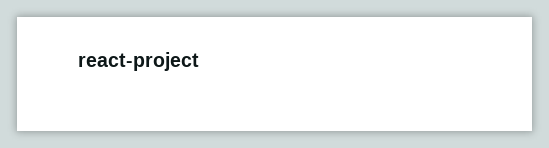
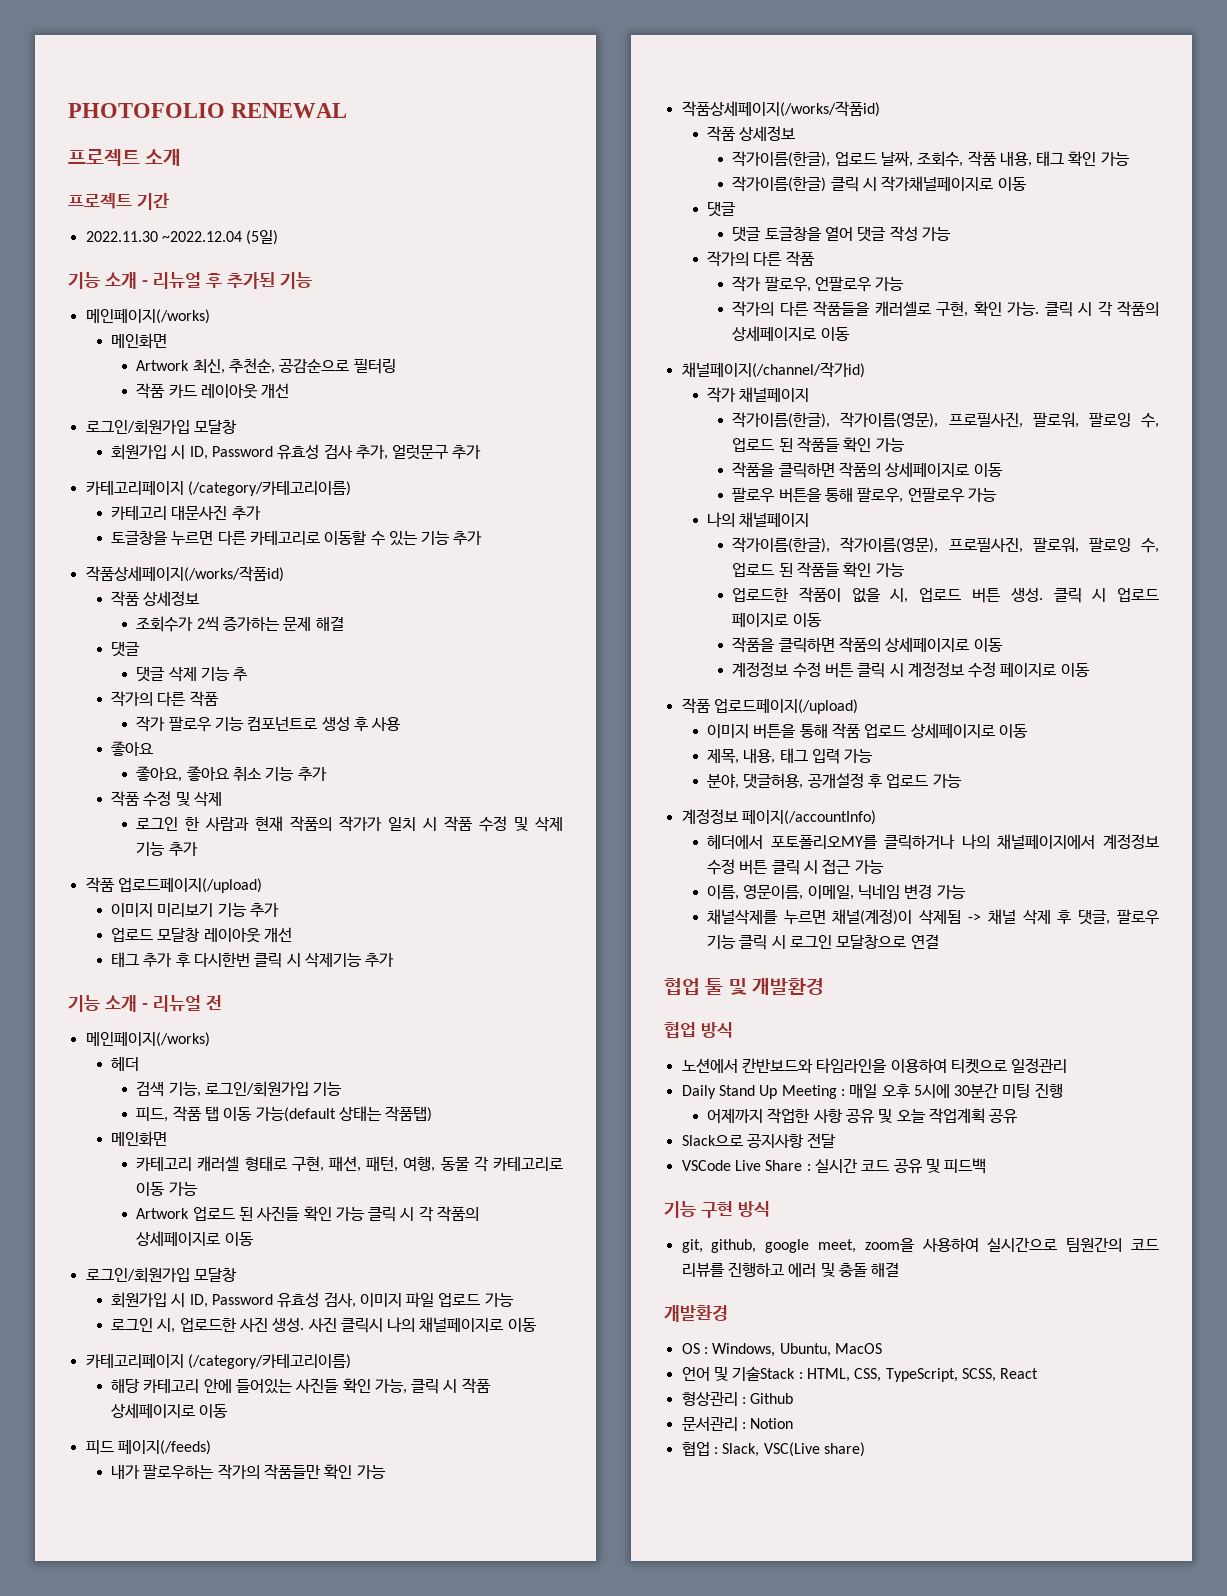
- react-project
+ PHOTOFOLIO RENEWAL
+ 프로젝트 소개
+ 프로젝트 기간
+ 2022.11.30 ~2022.12.04 (5일)
+ 기능 소개 - 리뉴얼 후 추가된 기능
+ 메인페이지(/works)
+ 메인화면
+ Artwork 최신, 추천순, 공감순으로 필터링
+ 작품 카드 레이아웃 개선
+ 로그인/회원가입 모달창
+ 회원가입 시 ID, Password 유효성 검사 추가, 얼럿문구 추가
+ 카테고리페이지 (/category/카테고리이름)
+ 카테고리 대문사진 추가
+ 토글창을 누르면 다른 카테고리로 이동할 수 있는 기능 추가
+ 작품상세페이지(/works/작품id)
+ 작품 상세정보
+ 조회수가 2씩 증가하는 문제 해결
+ 댓글
+ 댓글 삭제 기능 추
+ 작가의 다른 작품
+ 작가 팔로우 기능 컴포넌트로 생성 후 사용
+ 좋아요
+ 좋아요, 좋아요 취소 기능 추가
+ 작품 수정 및 삭제
+ 로그인 한 사람과 현재 작품의 작가가 일치 시 작품 수정 및 삭제 기능 추가
+ 작품 업로드페이지(/upload)
+ 이미지 미리보기 기능 추가
+ 업로드 모달창 레이아웃 개선
+ 태그 추가 후 다시한번 클릭 시 삭제기능 추가
+ 기능 소개 - 리뉴얼 전
+ 메인페이지(/works)
+ 헤더
+ 검색 기능, 로그인/회원가입 기능
+ 피드, 작품 탭 이동 가능(default 상태는 작품탭)
+ 메인화면
+ 카테고리 캐러셀 형태로 구현, 패션, 패턴, 여행, 동물 각 카테고리로 이동 가능
+ Artwork 업로드 된 사진들 확인 가능 클릭 시 각 작품의 상세페이지로 이동
+ 로그인/회원가입 모달창
+ 회원가입 시 ID, Password 유효성 검사, 이미지 파일 업로드 가능
+ 로그인 시, 업로드한 사진 생성. 사진 클릭시 나의 채널페이지로 이동
+ 카테고리페이지 (/category/카테고리이름)
+ 해당 카테고리 안에 들어있는 사진들 확인 가능, 클릭 시 작품 상세페이지로 이동
+ 피드 페이지(/feeds)
+ 내가 팔로우하는 작가의 작품들만 확인 가능
+ 작품상세페이지(/works/작품id)
+ 작품 상세정보
+ 작가이름(한글), 업로드 날짜, 조회수, 작품 내용, 태그 확인 가능
+ 작가이름(한글) 클릭 시 작가채널페이지로 이동
+ 댓글
+ 댓글 토글창을 열어 댓글 작성 가능
+ 작가의 다른 작품
+ 작가 팔로우, 언팔로우 가능
+ 작가의 다른 작품들을 캐러셀로 구현, 확인 가능. 클릭 시 각 작품의 상세페이지로 이동
+ 채널페이지(/channel/작가id)
+ 작가 채널페이지
+ 작가이름(한글), 작가이름(영문), 프로필사진, 팔로워, 팔로잉 수, 업로드 된 작품들 확인 가능
+ 작품을 클릭하면 작품의 상세페이지로 이동
+ 팔로우 버튼을 통해 팔로우, 언팔로우 가능
+ 나의 채널페이지
+ 작가이름(한글), 작가이름(영문), 프로필사진, 팔로워, 팔로잉 수, 업로드 된 작품들 확인 가능
+ 업로드한 작품이 없을 시, 업로드 버튼 생성. 클릭 시 업로드 페이지로 이동
+ 작품을 클릭하면 작품의 상세페이지로 이동
+ 계정정보 수정 버튼 클릭 시 계정정보 수정 페이지로 이동
+ 작품 업로드페이지(/upload)
+ 이미지 버튼을 통해 작품 업로드 상세페이지로 이동
+ 제목, 내용, 태그 입력 가능
+ 분야, 댓글허용, 공개설정 후 업로드 가능
+ 계정정보 페이지(/accountInfo)
+ 헤더에서 포토폴리오MY를 클릭하거나 나의 채널페이지에서 계정정보 수정 버튼 클릭 시 접근 가능
+ 이름, 영문이름, 이메일, 닉네임 변경 가능
+ 채널삭제를 누르면 채널(계정)이 삭제됨 -> 채널 삭제 후 댓글, 팔로우 기능 클릭 시 로그인 모달창으로 연결
+ 협업 툴 및 개발환경
+ 협업 방식
+ 노션에서 칸반보드와 타임라인을 이용하여 티켓으로 일정관리
+ Daily Stand Up Meeting : 매일 오후 5시에 30분간 미팅 진행
+ 어제까지 작업한 사항 공유 및 오늘 작업계획 공유
+ Slack으로 공지사항 전달
+ VSCode Live Share : 실시간 코드 공유 및 피드백
+ 기능 구현 방식
+ git, github, google meet, zoom을 사용하여 실시간으로 팀원간의 코드 리뷰를 진행하고 에러 및 충돌 해결
+ 개발환경
+ OS : Windows, Ubuntu, MacOS
+ 언어 및 기술Stack : HTML, CSS, TypeScript, SCSS, React
+ 형상관리 : Github
+ 문서관리 : Notion
+ 협업 : Slack, VSC(Live share)

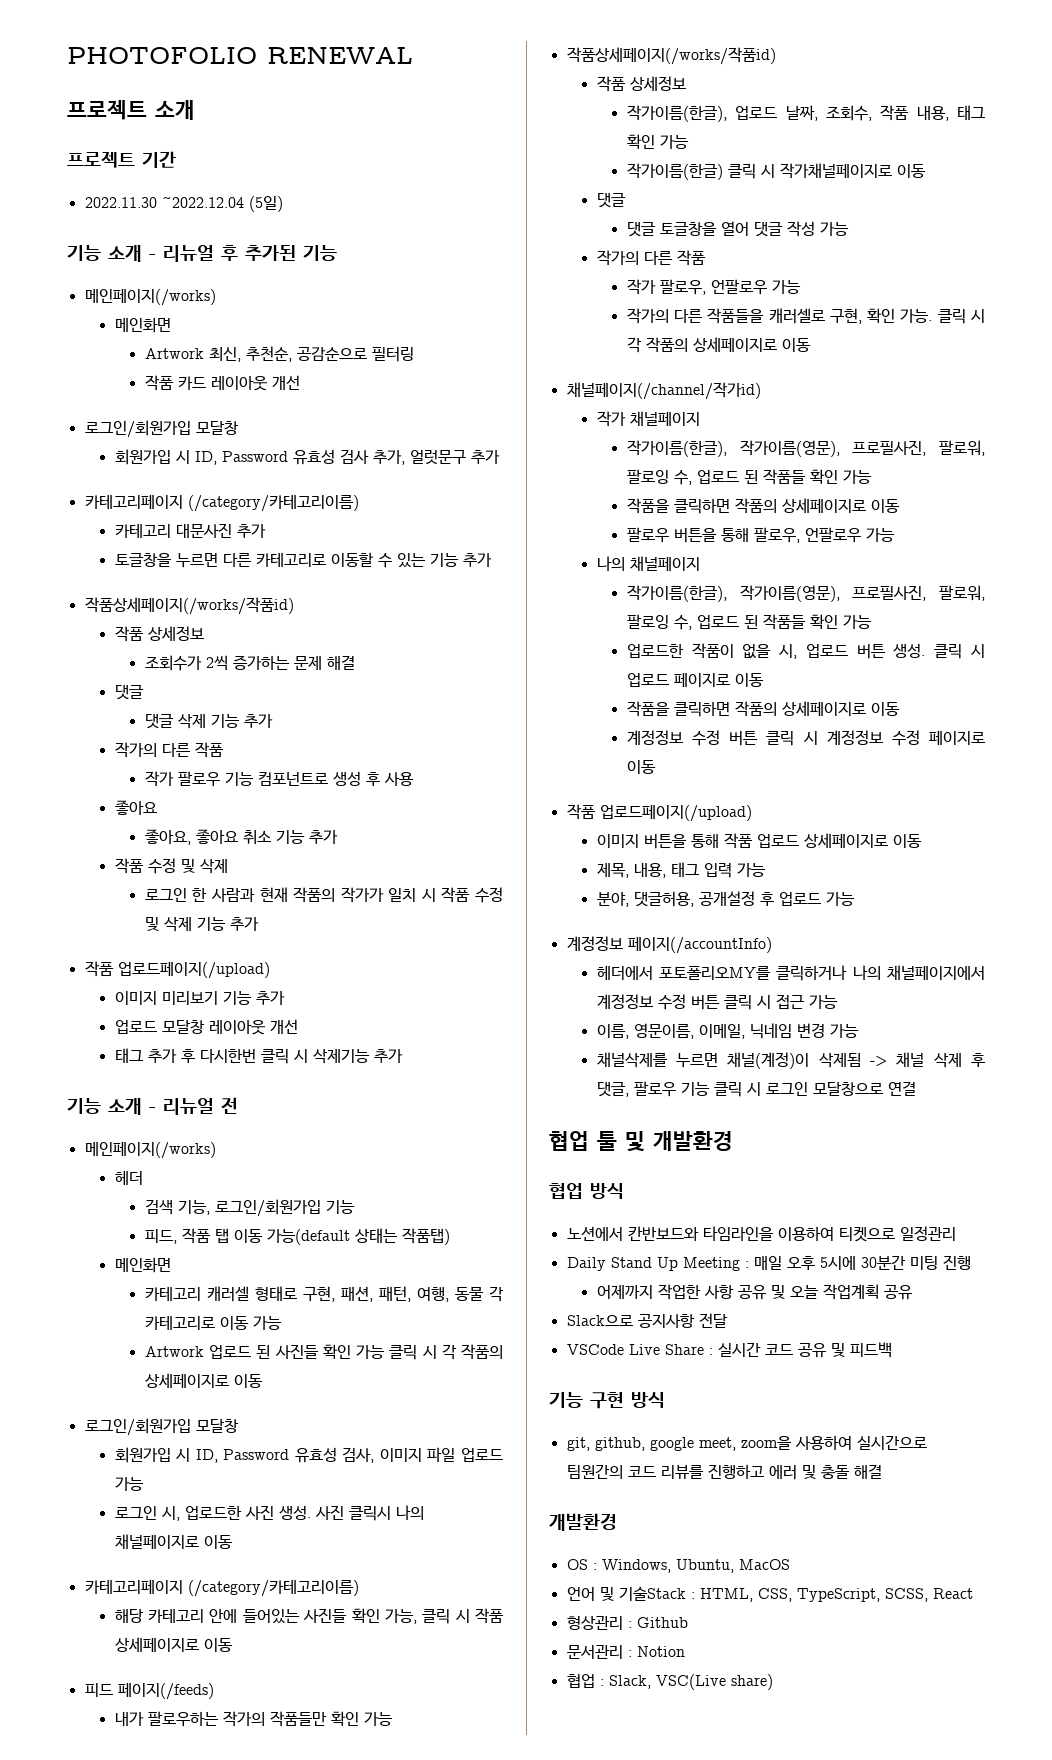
- 댓글 삭제 기능 추
+ 댓글 삭제 기능 추가

